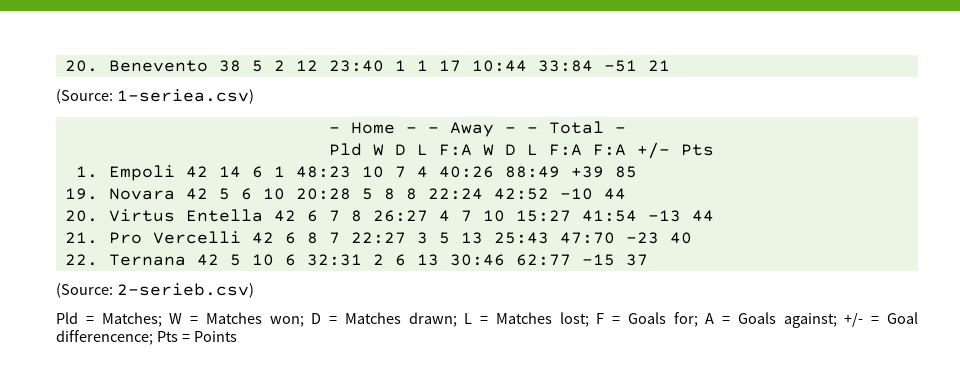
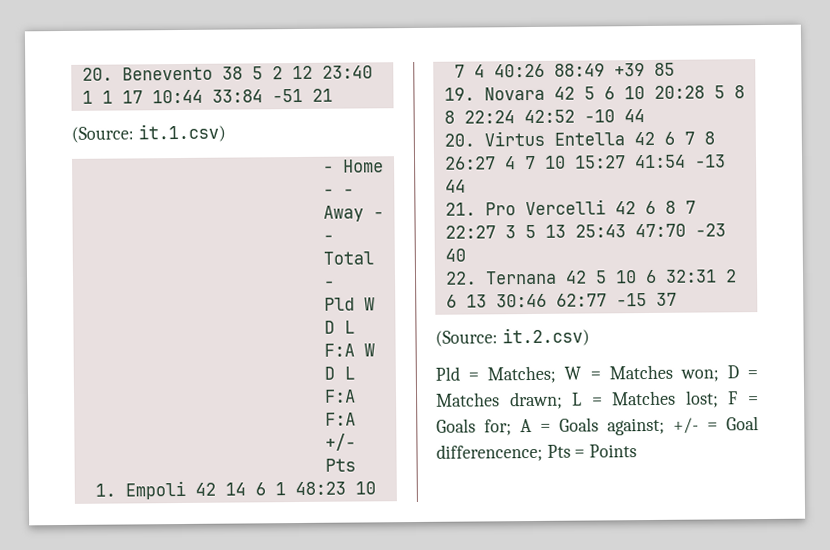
- (Source: 1-seriea.csv)
+ (Source: it.1.csv)
- (Source: 2-serieb.csv)
+ (Source: it.2.csv)

